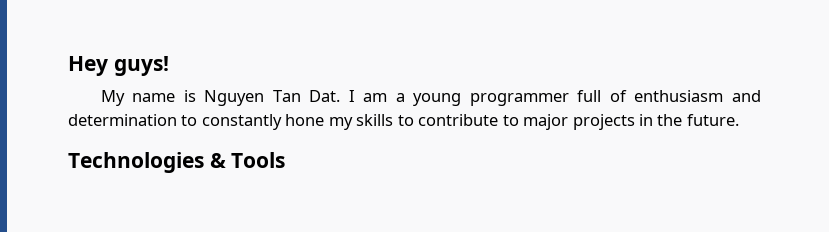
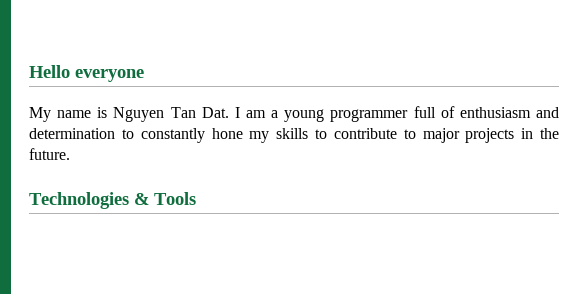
- Hey guys!
+ Hello everyone

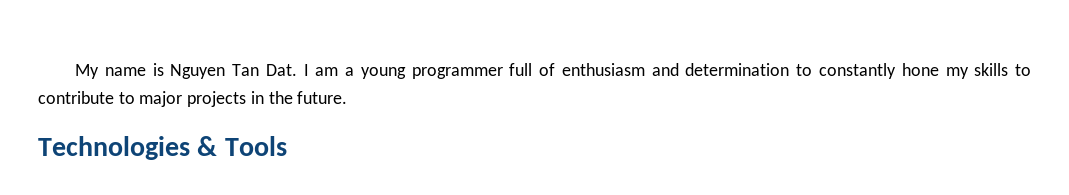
- Hello everyone

